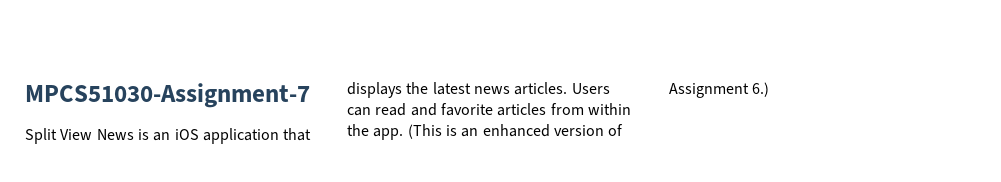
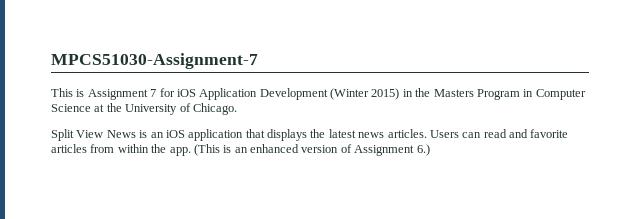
+ This is Assignment 7 for iOS Application Development (Winter 2015) in the Masters Program in Computer Science at the University of Chicago.

